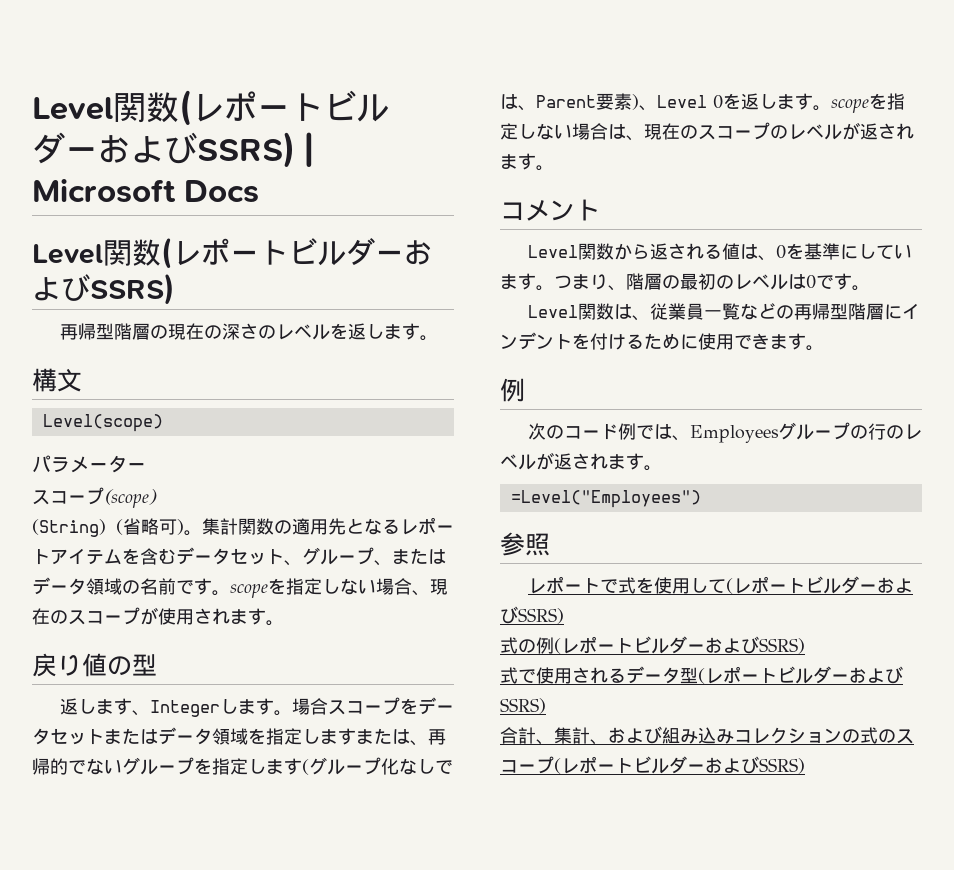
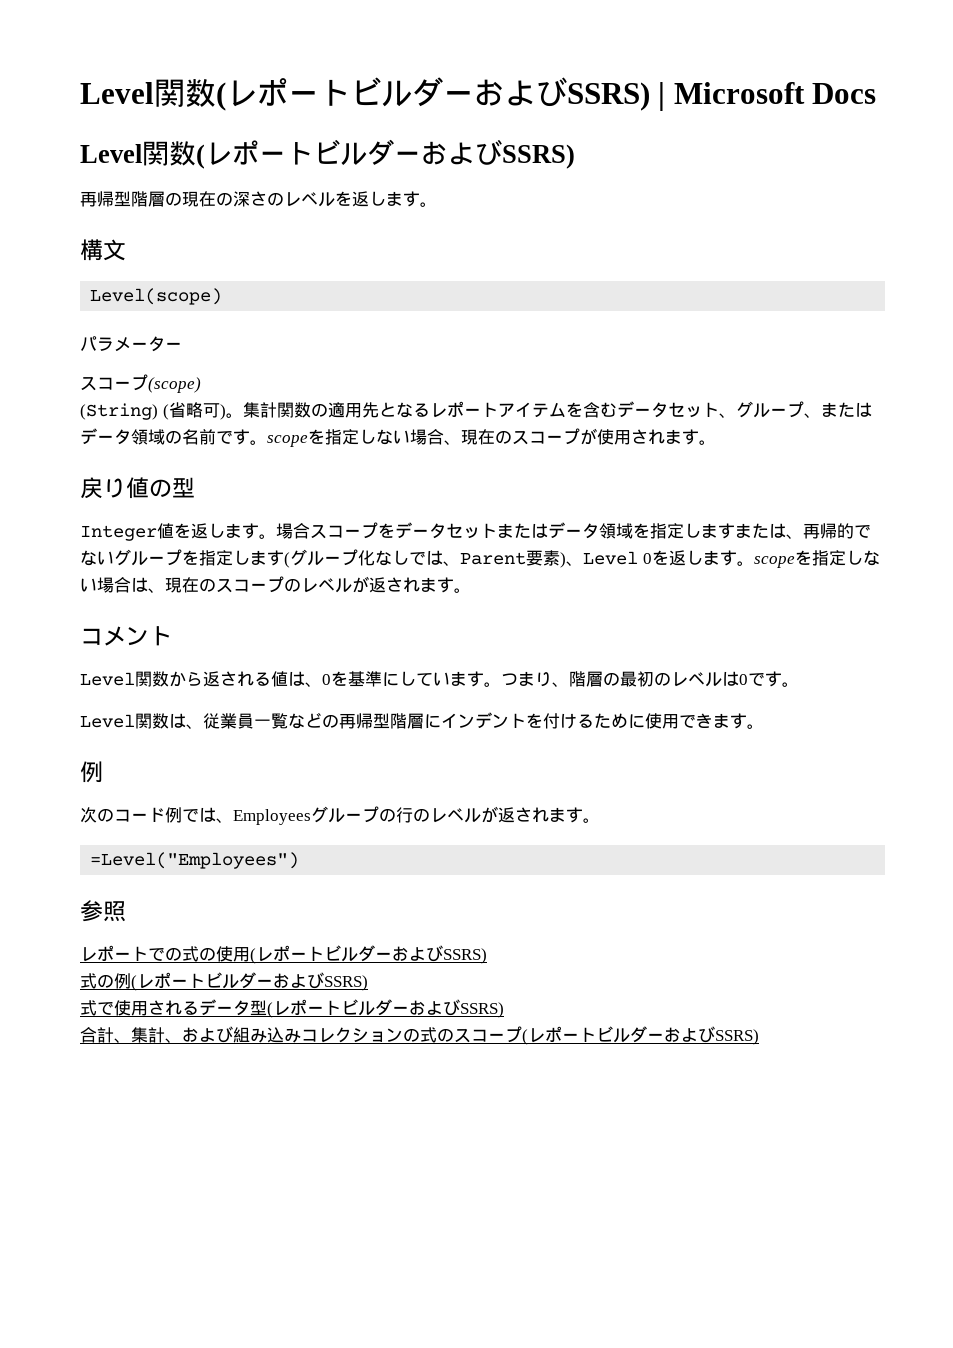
- 返します、Integerします。
+ Integer値を返します。
- レポートで式を使用して(レポートビルダーおよびSSRS)
+ レポートでの式の使用(レポートビルダーおよびSSRS)

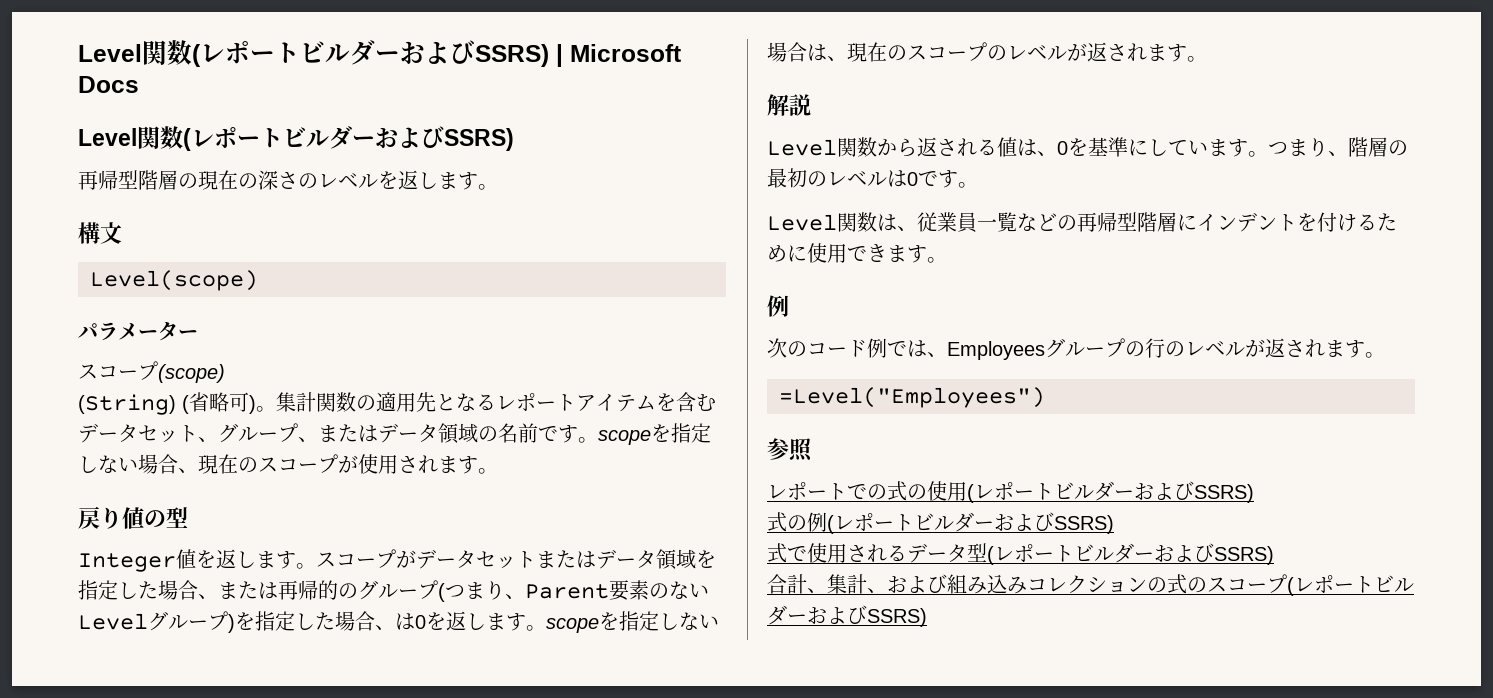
- 場合スコープをデータセットまたはデータ領域を指定しますまたは、再帰的でないグループを指定します(グループ化なしでは、Parent要素)、Level 0を返します。scopeを指定しない場合は、現在のスコープのレベルが返されます。
+ スコープがデータセットまたはデータ領域を指定した場合、または再帰的のグループ(つまり、Parent要素のないLevelグループ)を指定した場合、は0を返します。scopeを指定しない場合は、現在のスコープのレベルが返されます。
- コメント
+ 解説

